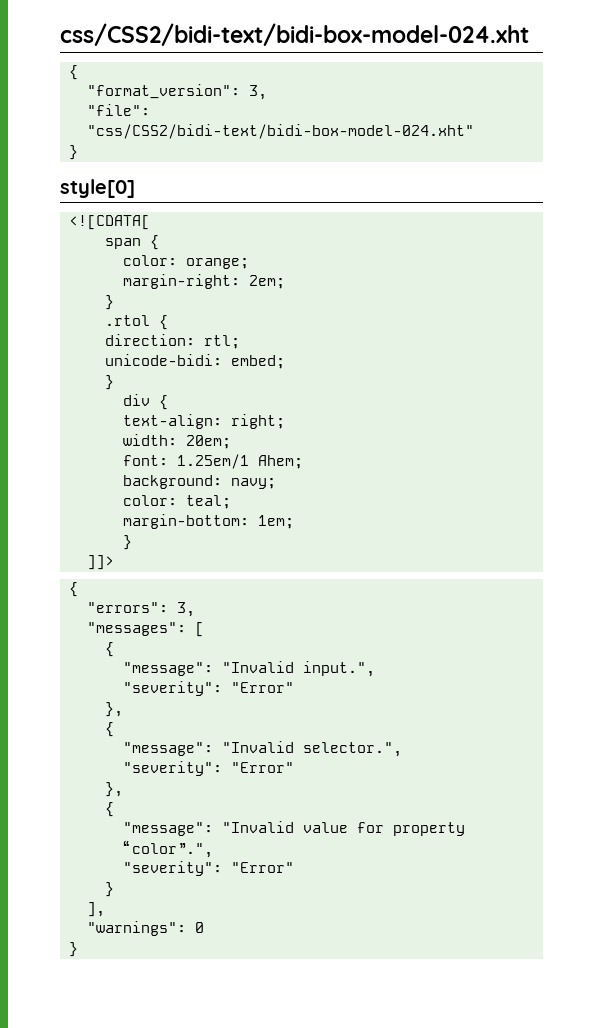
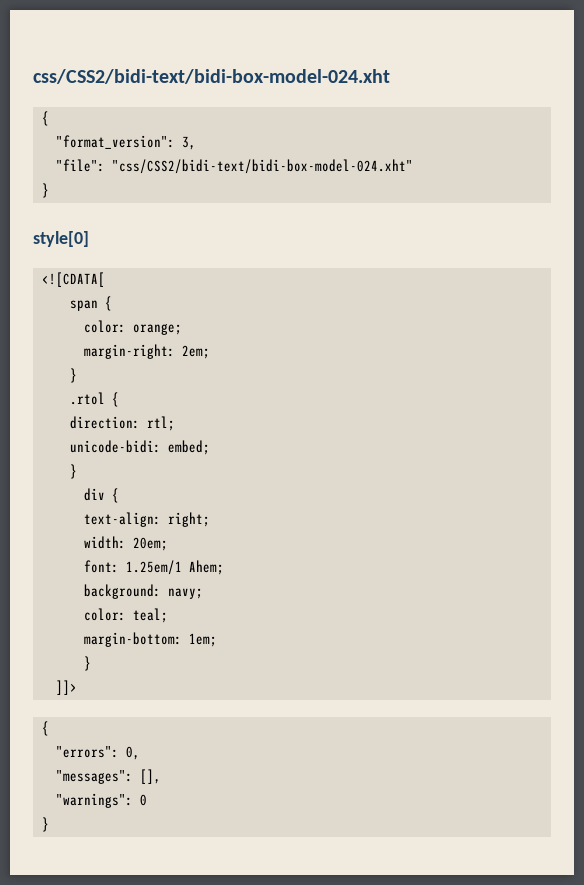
- "errors": 3,
+ "errors": 0,
- "messages": [
- {
- "message": "Invalid input.",
- "severity": "Error"
- },
- {
- "message": "Invalid selector.",
- "severity": "Error"
- },
- {
- "message": "Invalid value for property “color”.",
- "severity": "Error"
- }
- ],
+ "messages": [],

